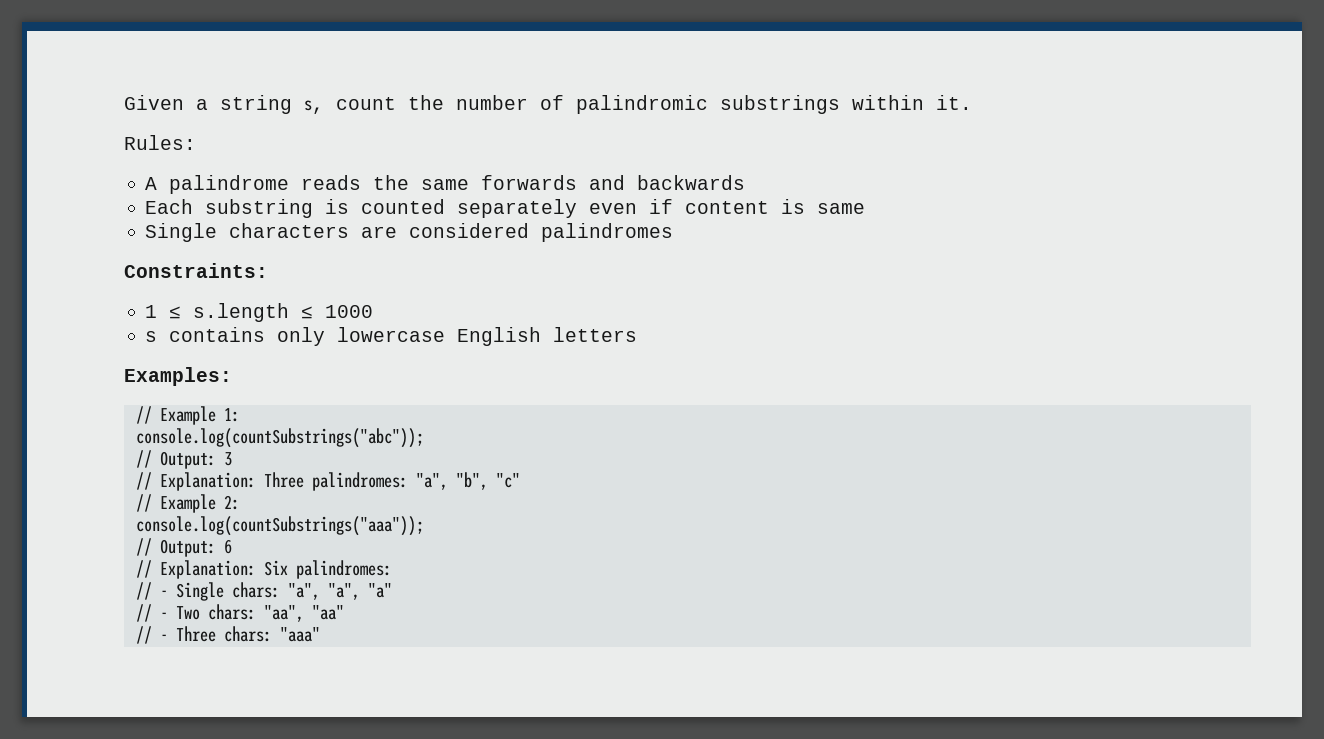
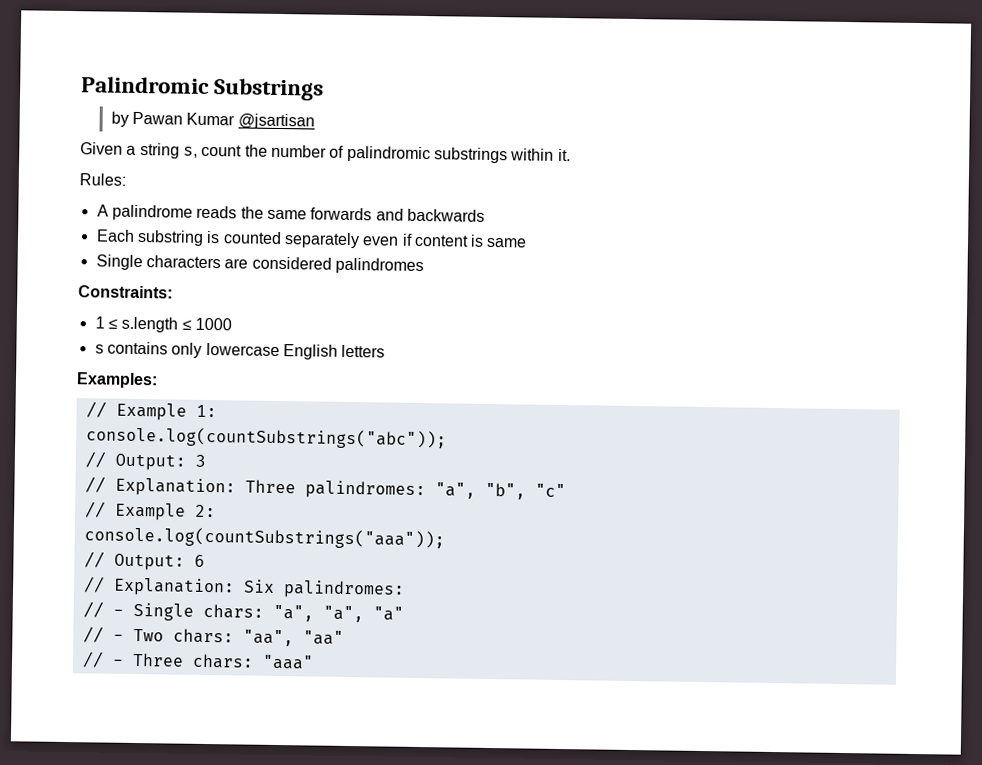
+ Palindromic Substrings
+ by Pawan Kumar @jsartisan

